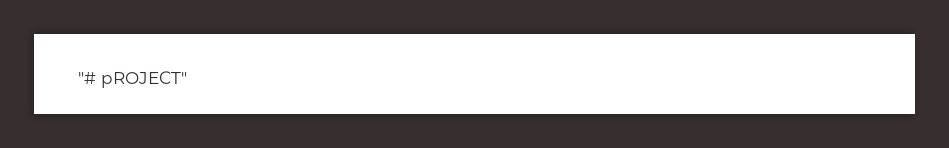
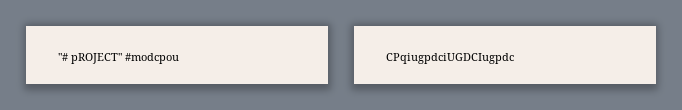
- "# pROJECT"
+ "# pROJECT" #modcpou CPqiugpdciUGDCIugpdc

